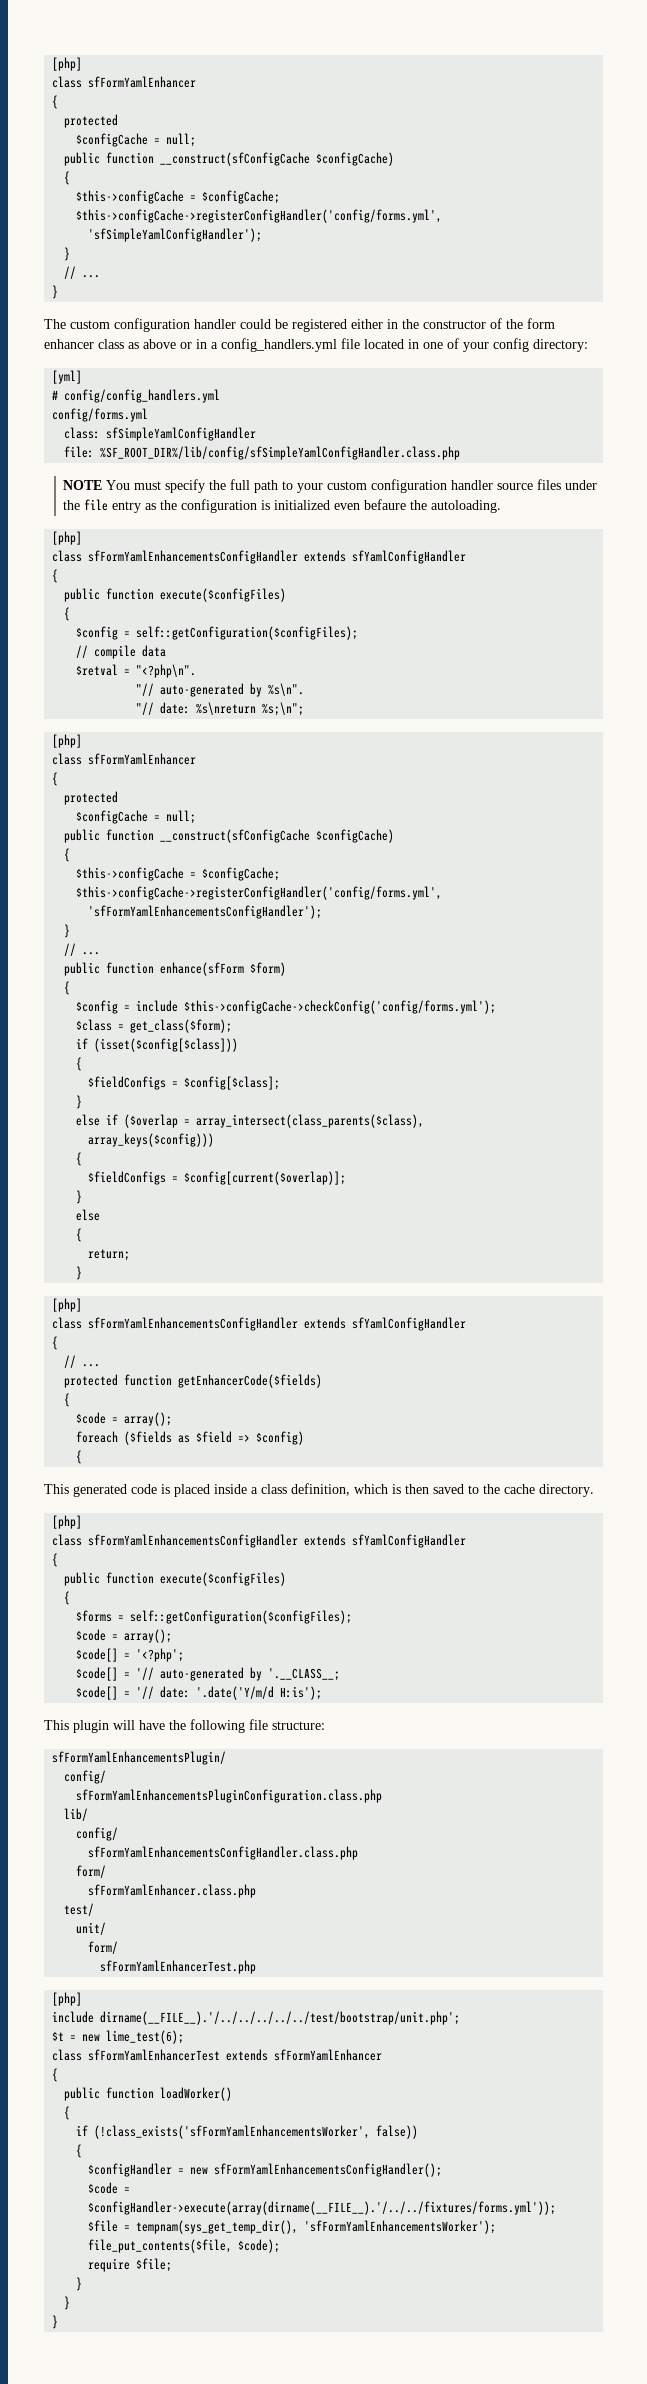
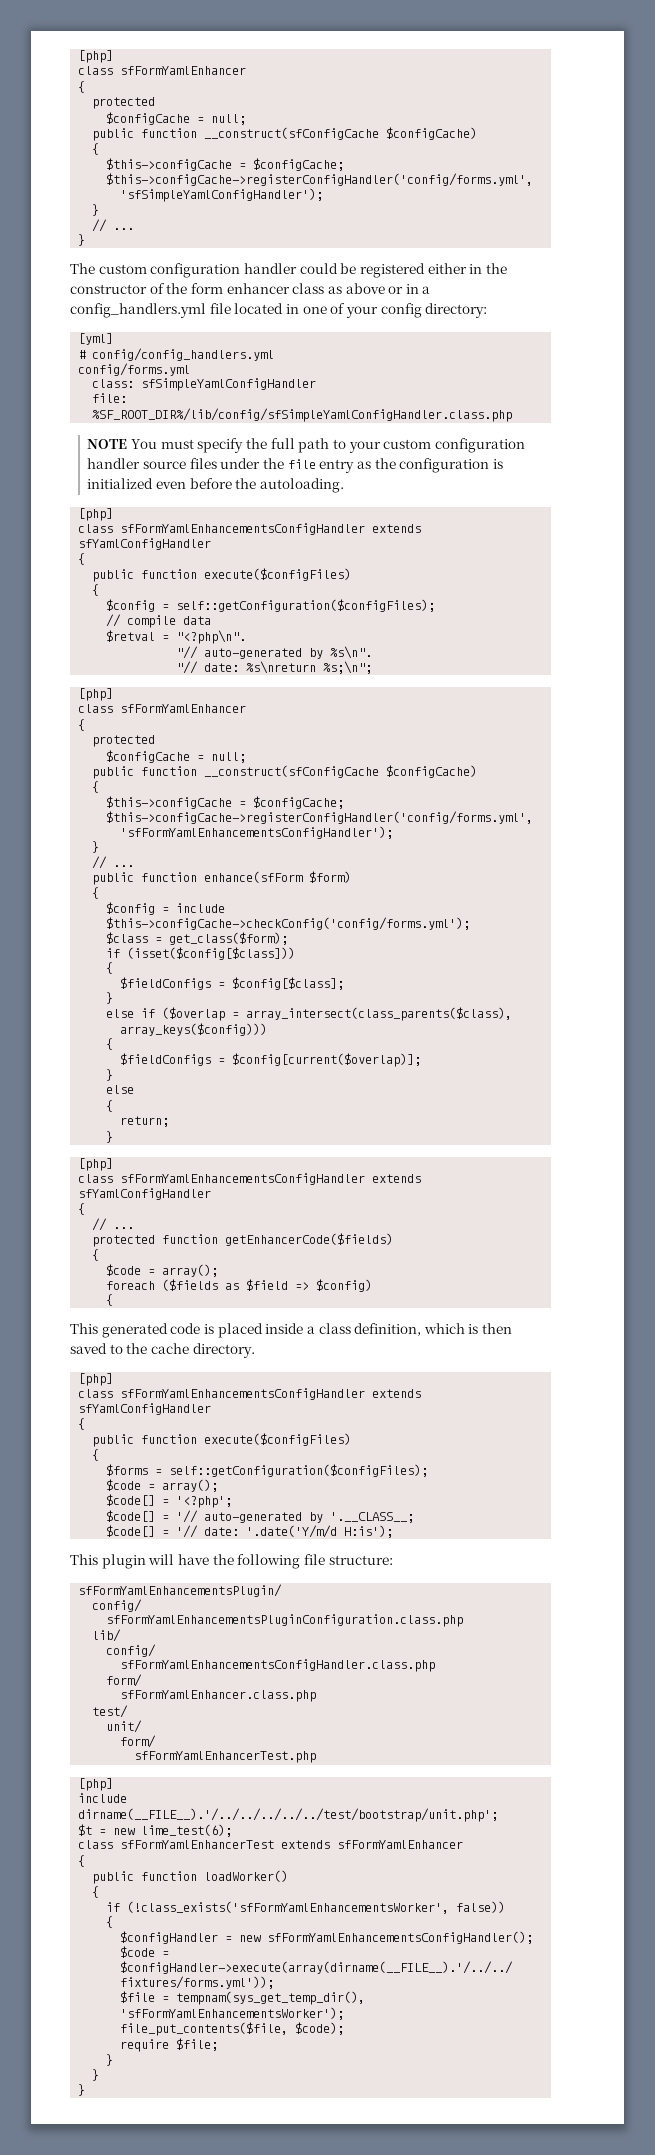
- NOTE You must specify the full path to your custom configuration handler source files under the file entry as the configuration is initialized even befaure the autoloading.
+ NOTE You must specify the full path to your custom configuration handler source files under the file entry as the configuration is initialized even before the autoloading.

